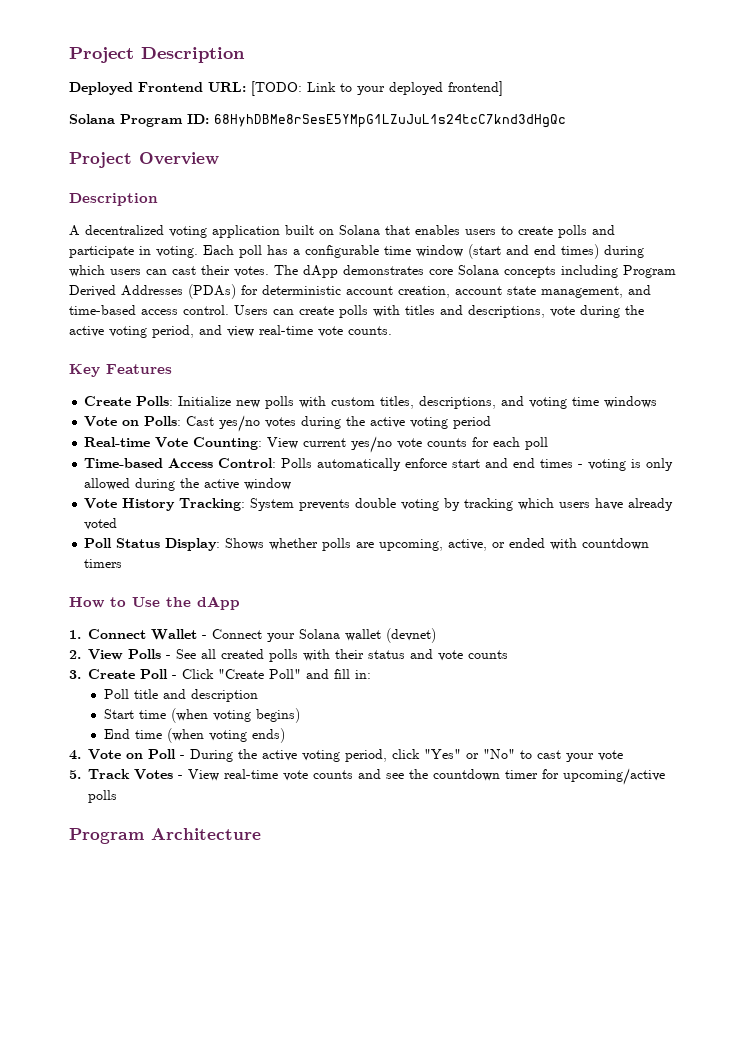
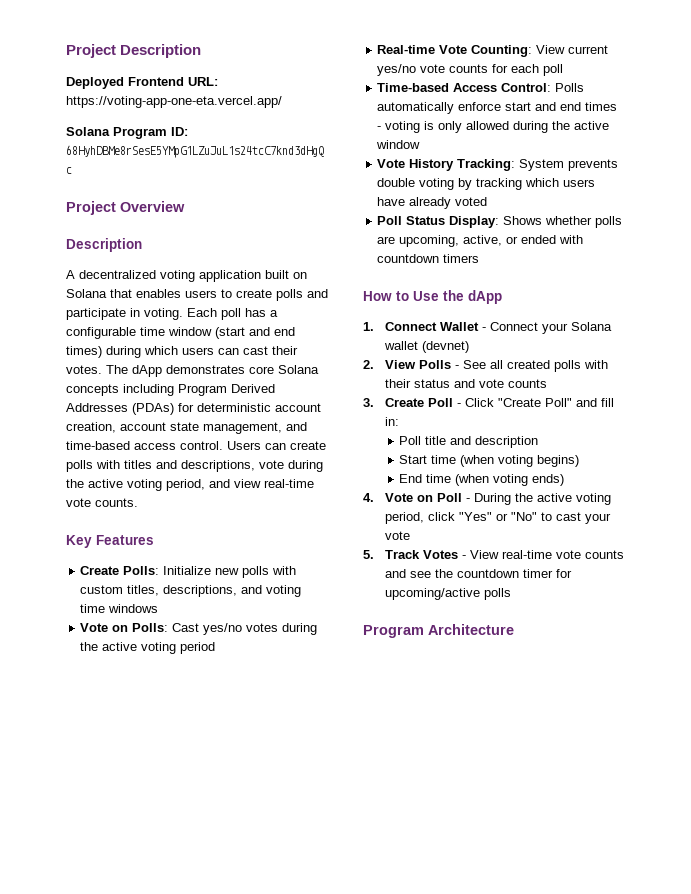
- Deployed Frontend URL: [TODO: Link to your deployed frontend]
+ Deployed Frontend URL: https://voting-app-one-eta.vercel.app/

